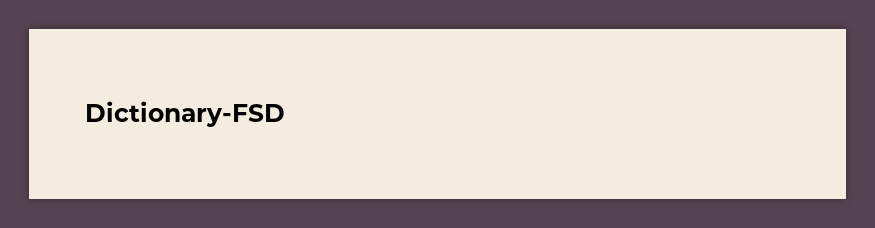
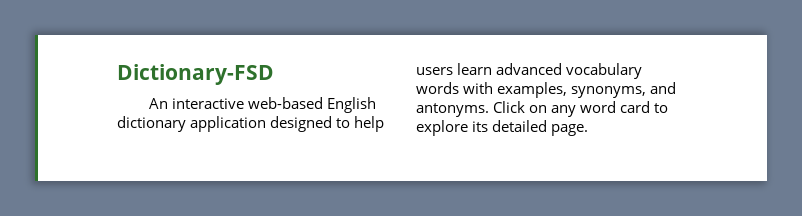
+ An interactive web-based English dictionary application designed to help users learn advanced vocabulary words with examples, synonyms, and antonyms. Click on any word card to explore its detailed page.

